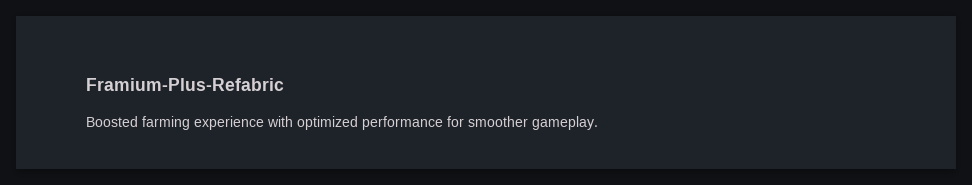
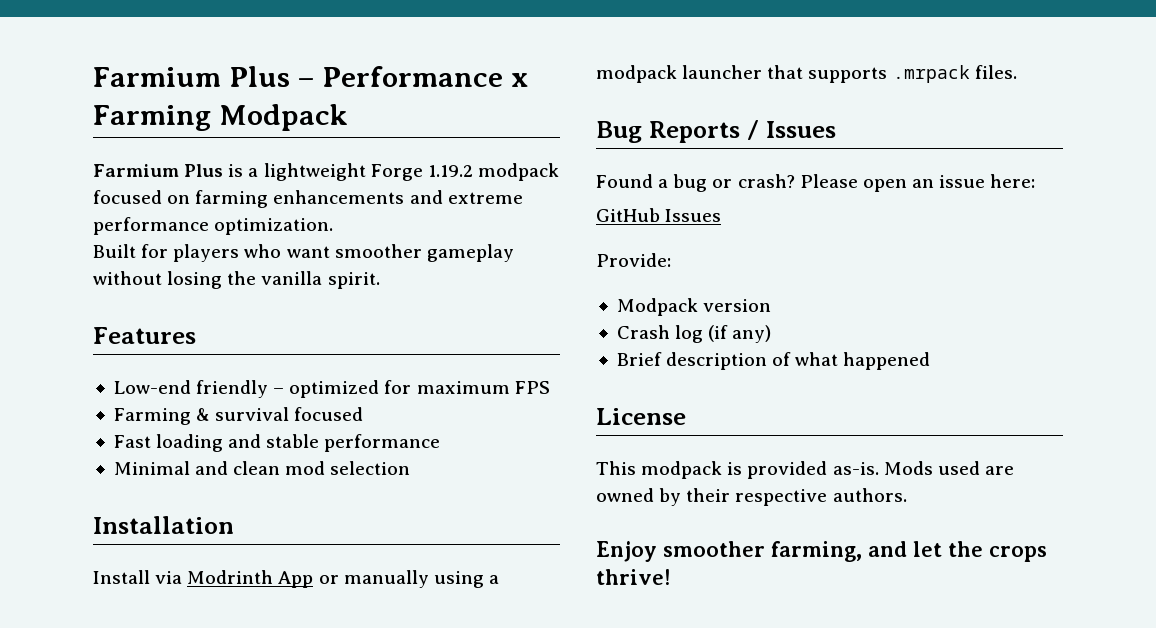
- Framium-Plus-Refabric
- Boosted farming experience with optimized performance for smoother gameplay.
+ Farmium Plus – Performance x Farming Modpack
+ Farmium Plus is a lightweight Forge 1.19.2 modpack focused on farming enhancements and extreme performance optimization.
+ Built for players who want smoother gameplay without losing the vanilla spirit.
+ Features
+ Low-end friendly – optimized for maximum FPS
+ Farming & survival focused
+ Fast loading and stable performance
+ Minimal and clean mod selection
+ Installation
+ Install via Modrinth App or manually using a modpack launcher that supports .mrpack files.
+ Bug Reports / Issues
+ Found a bug or crash? Please open an issue here:
+ GitHub Issues
+ Provide:
+ Modpack version
+ Crash log (if any)
+ Brief description of what happened
+ License
+ This modpack is provided as-is. Mods used are owned by their respective authors.
+ Enjoy smoother farming, and let the crops thrive!

